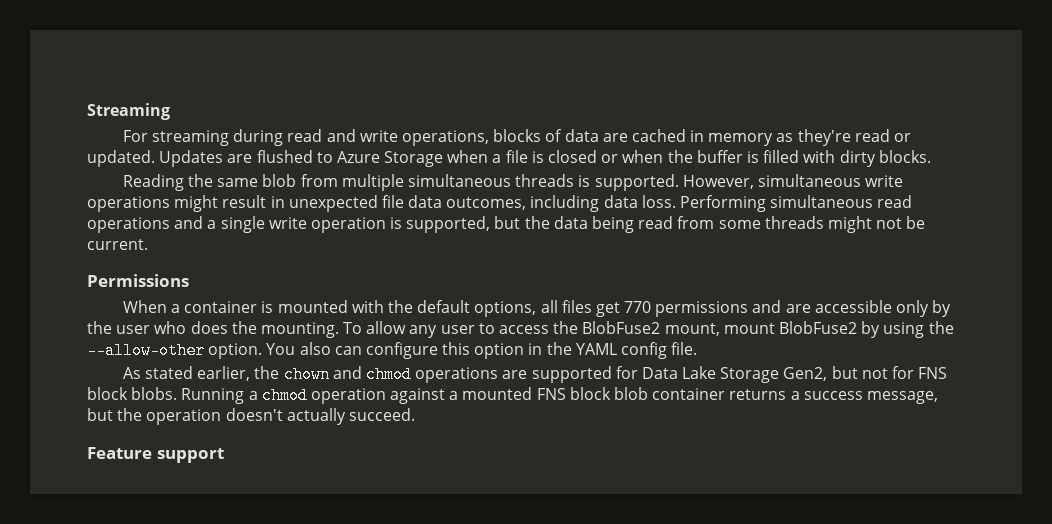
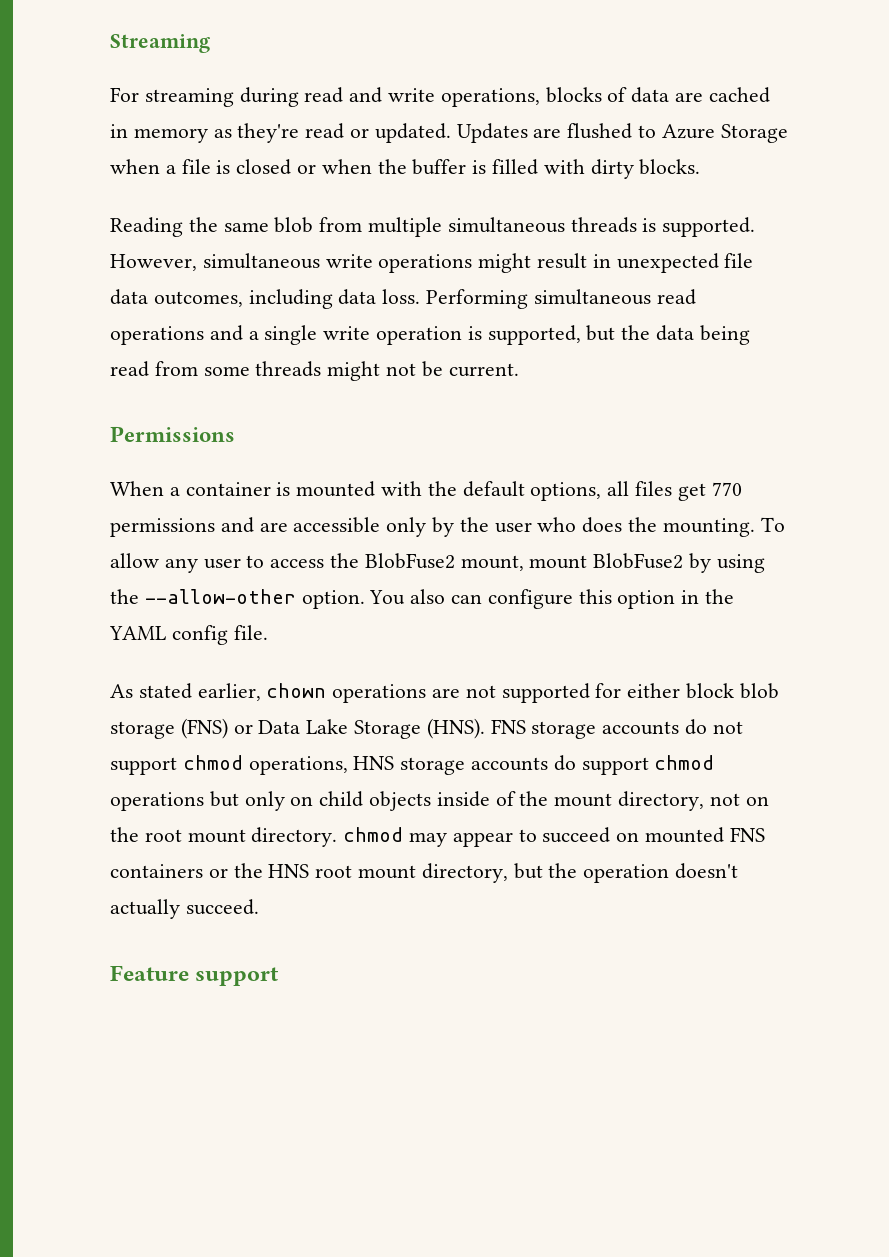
- As stated earlier, the chown and chmod operations are supported for Data Lake Storage Gen2, but not for FNS block blobs. Running a chmod operation against a mounted FNS block blob container returns a success message, but the operation doesn't actually succeed.
+ As stated earlier, chown operations are not supported for either block blob storage (FNS) or Data Lake Storage (HNS). FNS storage accounts do not support chmod operations, HNS storage accounts do support chmod operations but only on child objects inside of the mount directory, not on the root mount directory. chmod may appear to succeed on mounted FNS containers or the HNS root mount directory, but the operation doesn't actually succeed.

